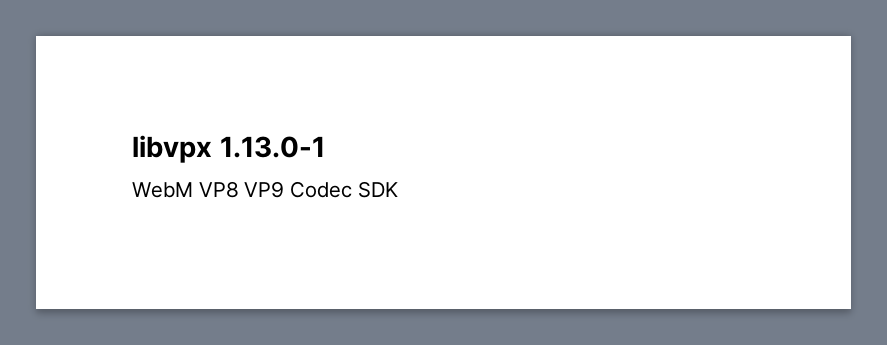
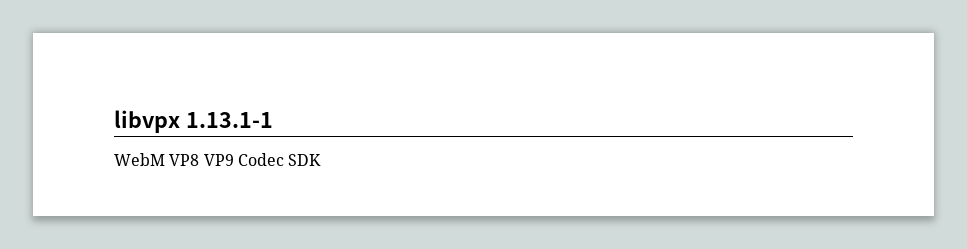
- libvpx 1.13.0-1
+ libvpx 1.13.1-1

